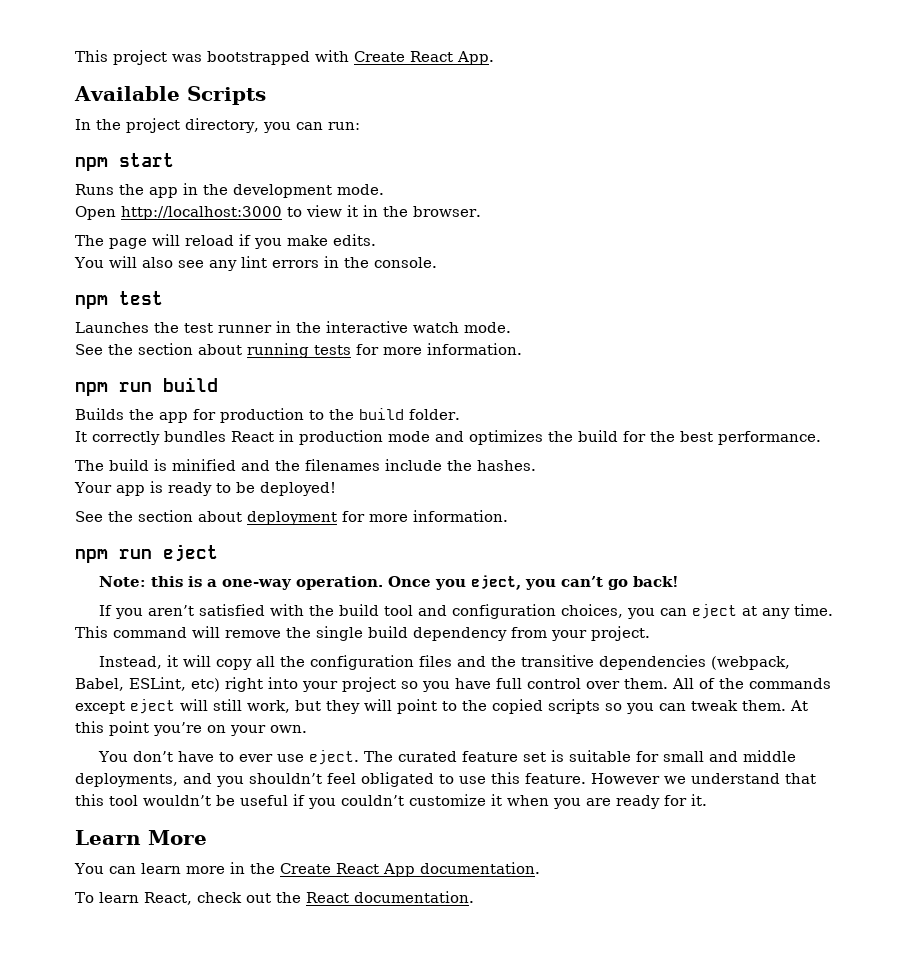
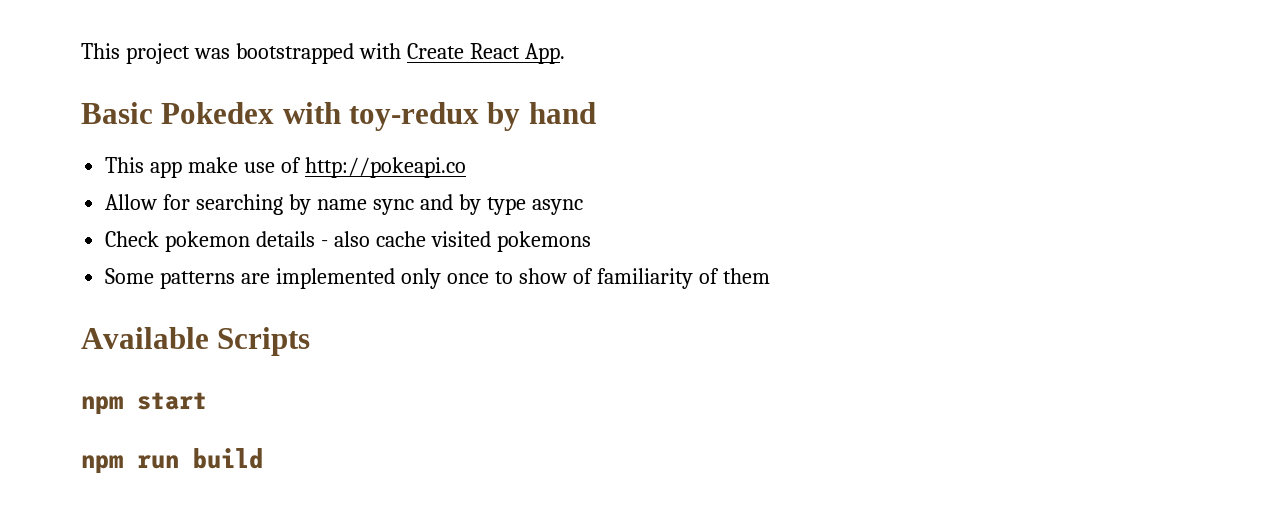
+ Basic Pokedex with toy-redux by hand
+ This app make use of http://pokeapi.co
+ Allow for searching by name sync and by type async
+ Check pokemon details - also cache visited pokemons
+ Some patterns are implemented only once to show of familiarity of them
  Available Scripts
- In the project directory, you can run:
  npm start
- Runs the app in the development mode.
- Open http://localhost:3000 to view it in the browser.
- The page will reload if you make edits.
- You will also see any lint errors in the console.
- npm test
- Launches the test runner in the interactive watch mode.
- See the section about running tests for more information.
  npm run build
- Builds the app for production to the build folder.
- It correctly bundles React in production mode and optimizes the build for the best performance.
- The build is minified and the filenames include the hashes.
- Your app is ready to be deployed!
- See the section about deployment for more information.
- npm run eject
- Note: this is a one-way operation. Once you eject, you can’t go back!
- If you aren’t satisfied with the build tool and configuration choices, you can eject at any time. This command will remove the single build dependency from your project.
- Instead, it will copy all the configuration files and the transitive dependencies (webpack, Babel, ESLint, etc) right into your project so you have full control over them. All of the commands except eject will still work, but they will point to the copied scripts so you can tweak them. At this point you’re on your own.
- You don’t have to ever use eject. The curated feature set is suitable for small and middle deployments, and you shouldn’t feel obligated to use this feature. However we understand that this tool wouldn’t be useful if you couldn’t customize it when you are ready for it.
- Learn More
- You can learn more in the Create React App documentation.
- To learn React, check out the React documentation.

